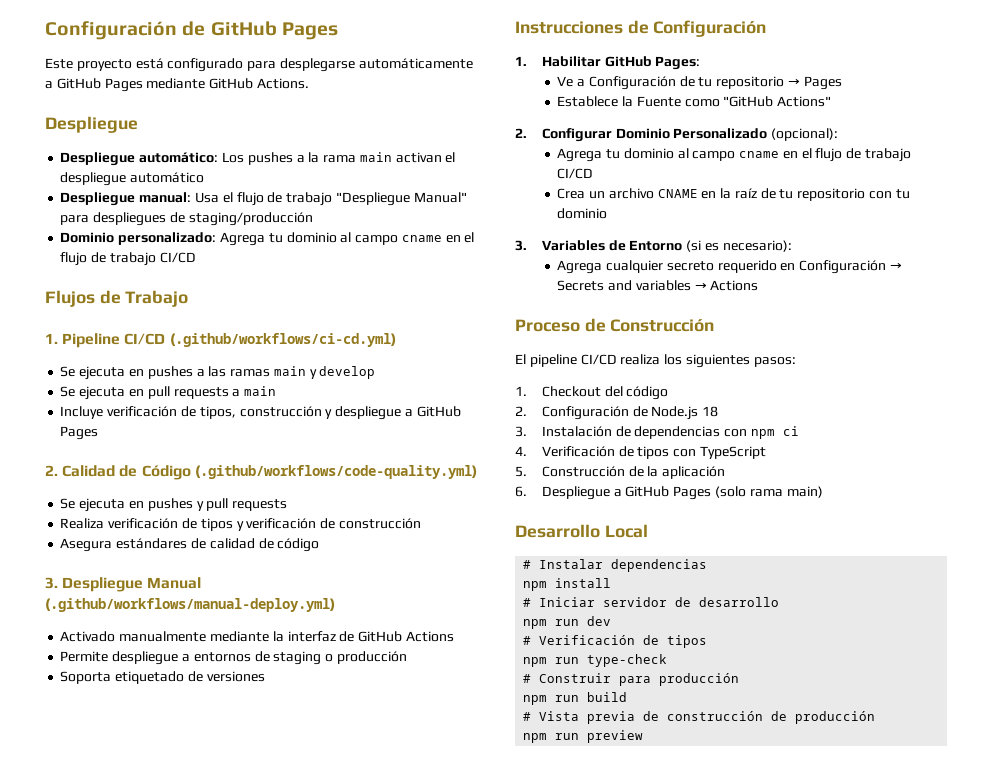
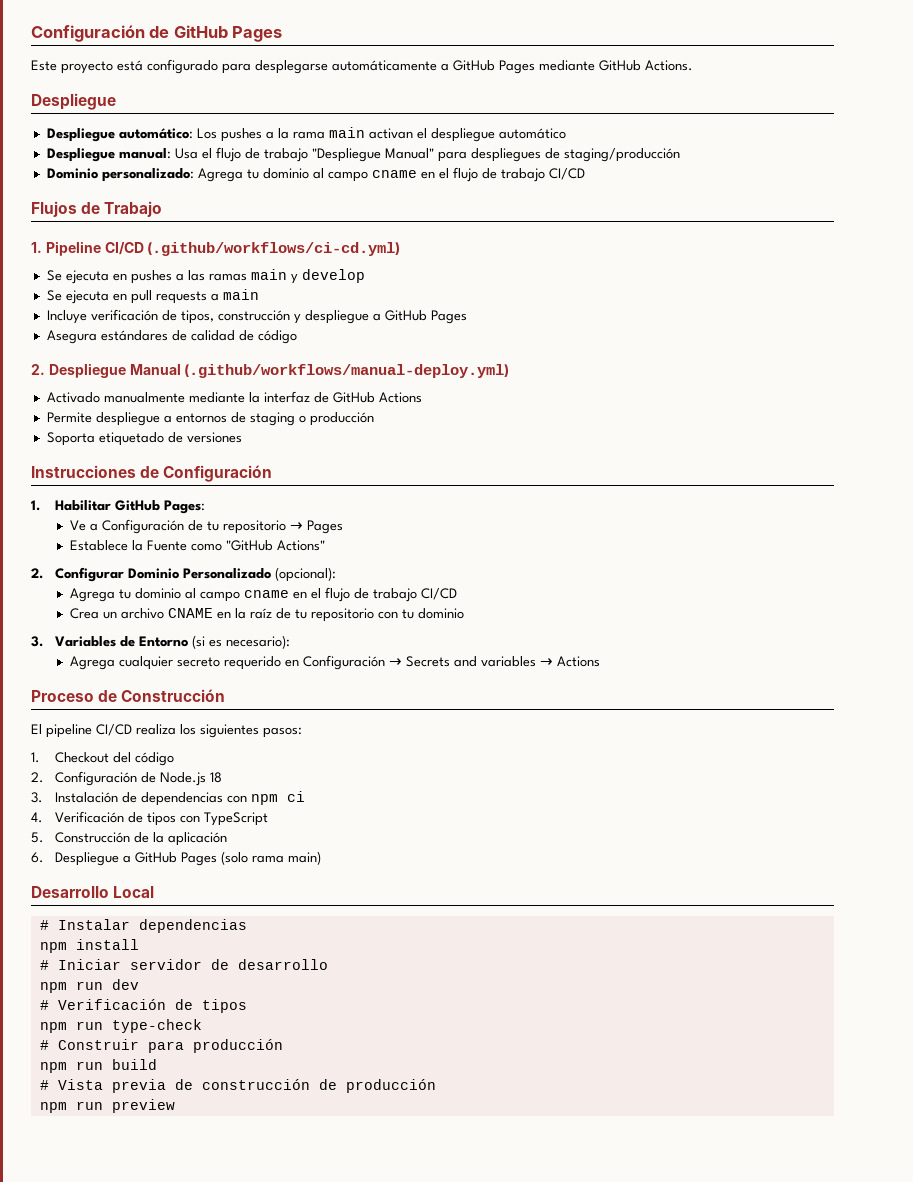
- 2. Calidad de Código (.github/workflows/code-quality.yml)
- Se ejecuta en pushes y pull requests
- Realiza verificación de tipos y verificación de construcción
- 3. Despliegue Manual (.github/workflows/manual-deploy.yml)
+ 2. Despliegue Manual (.github/workflows/manual-deploy.yml)

